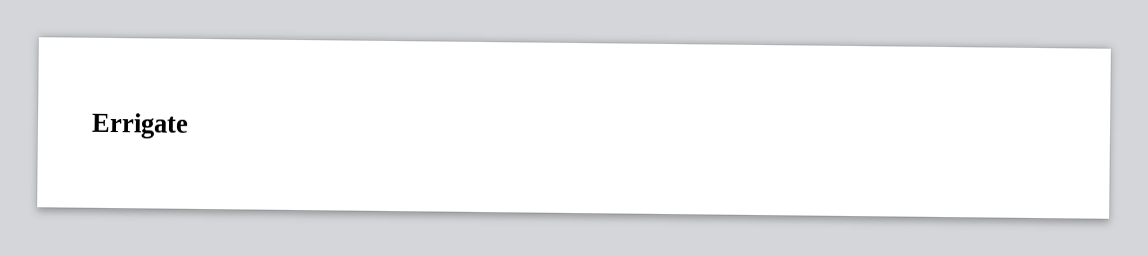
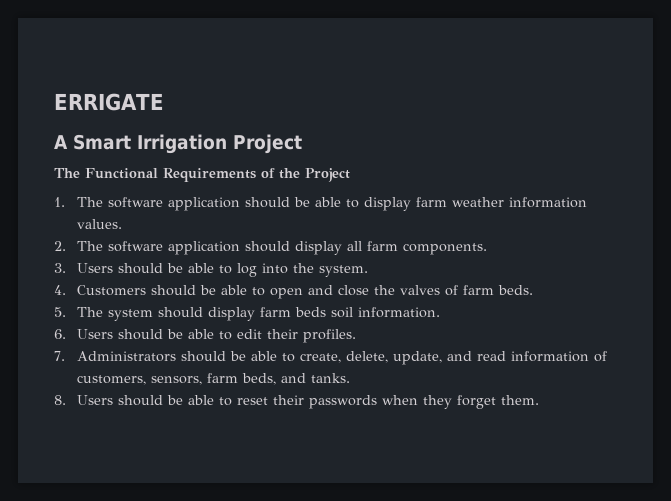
- Errigate
+ ERRIGATE
+ A Smart Irrigation Project
+ The Functional Requirements of the Project
+ 1. The software application should be able to display farm weather information values.
+ 2. The software application should display all farm components.
+ 3. Users should be able to log into the system.
+ 4. Customers should be able to open and close the valves of farm beds.
+ 5. The system should display farm beds soil information.
+ 6. Users should be able to edit their profiles.
+ 7. Administrators should be able to create, delete, update, and read information of customers, sensors, farm beds, and tanks.
+ 8. Users should be able to reset their passwords when they forget them.

